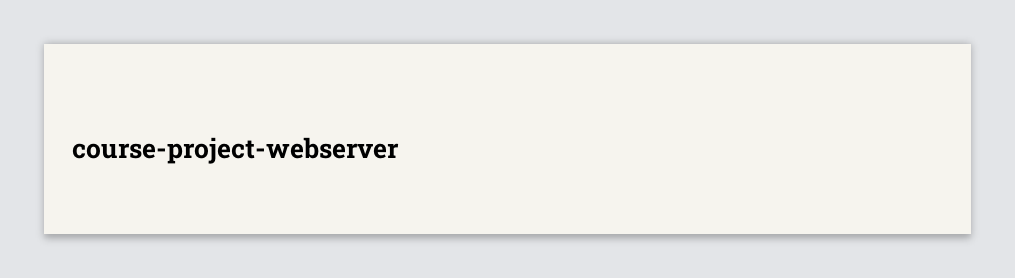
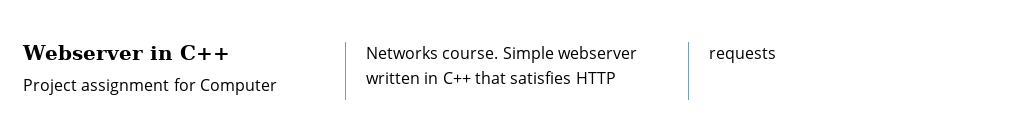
- course-project-webserver
+ Webserver in C++
+ Project assignment for Computer Networks course. Simple webserver written in C++ that satisfies HTTP requests

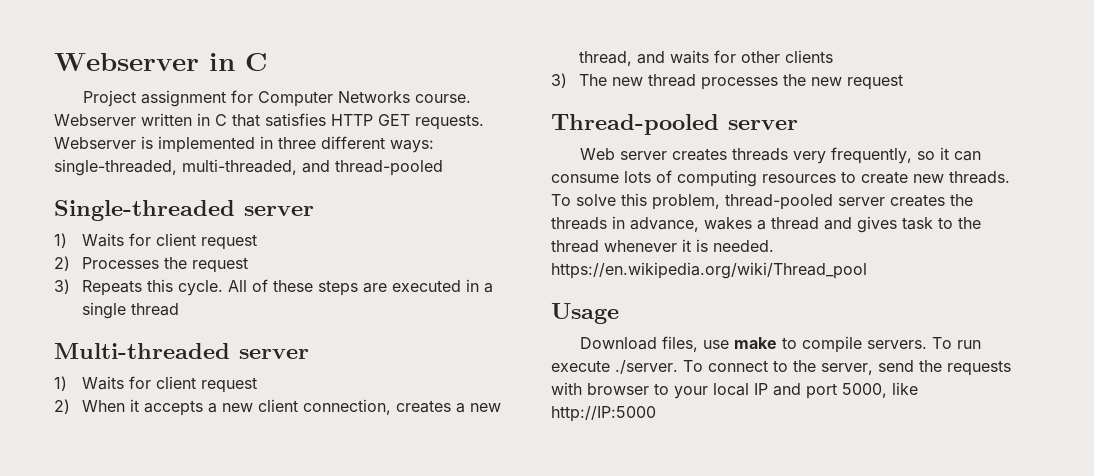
- Webserver in C++
+ Webserver in C
- Simple webserver written in C++ that satisfies HTTP requests
+ Webserver written in C that satisfies HTTP GET requests. Webserver is implemented in three different ways: single-threaded, multi-threaded, and thread-pooled
+ Single-threaded server
+ 1) Waits for client request
+ 2) Processes the request
+ 3) Repeats this cycle. All of these steps are executed in a single thread
+ Multi-threaded server
+ 1) Waits for client request
+ 2) When it accepts a new client connection, creates a new thread, and waits for other clients
+ 3) The new thread processes the new request
+ Thread-pooled server
+ Web server creates threads very frequently, so it can consume lots of computing resources to create new threads. To solve this problem, thread-pooled server creates the threads in advance, wakes a thread and gives task to the thread whenever it is needed. https://en.wikipedia.org/wiki/Thread_pool
+ Usage
+ Download files, use make to compile servers. To run execute ./server. To connect to the server, send the requests with browser to your local IP and port 5000, like http://IP:5000

